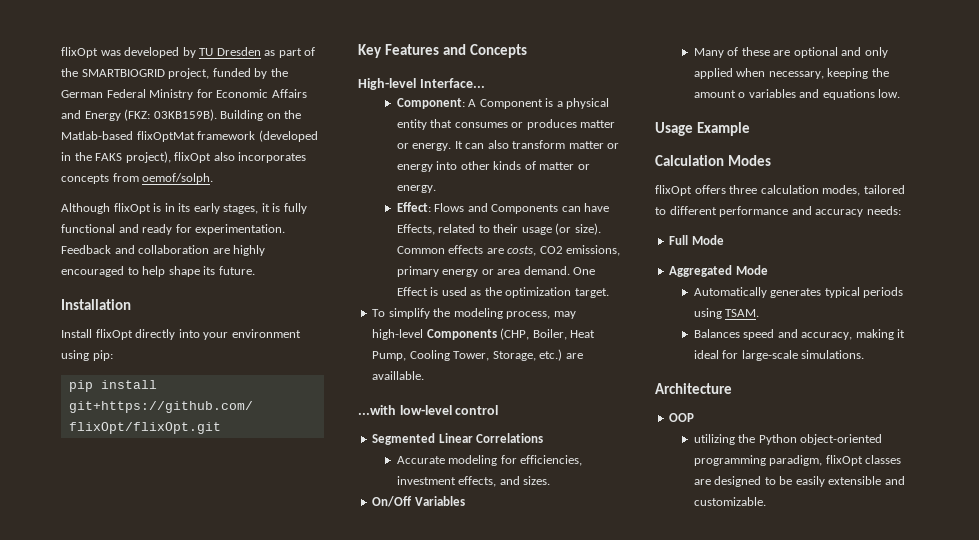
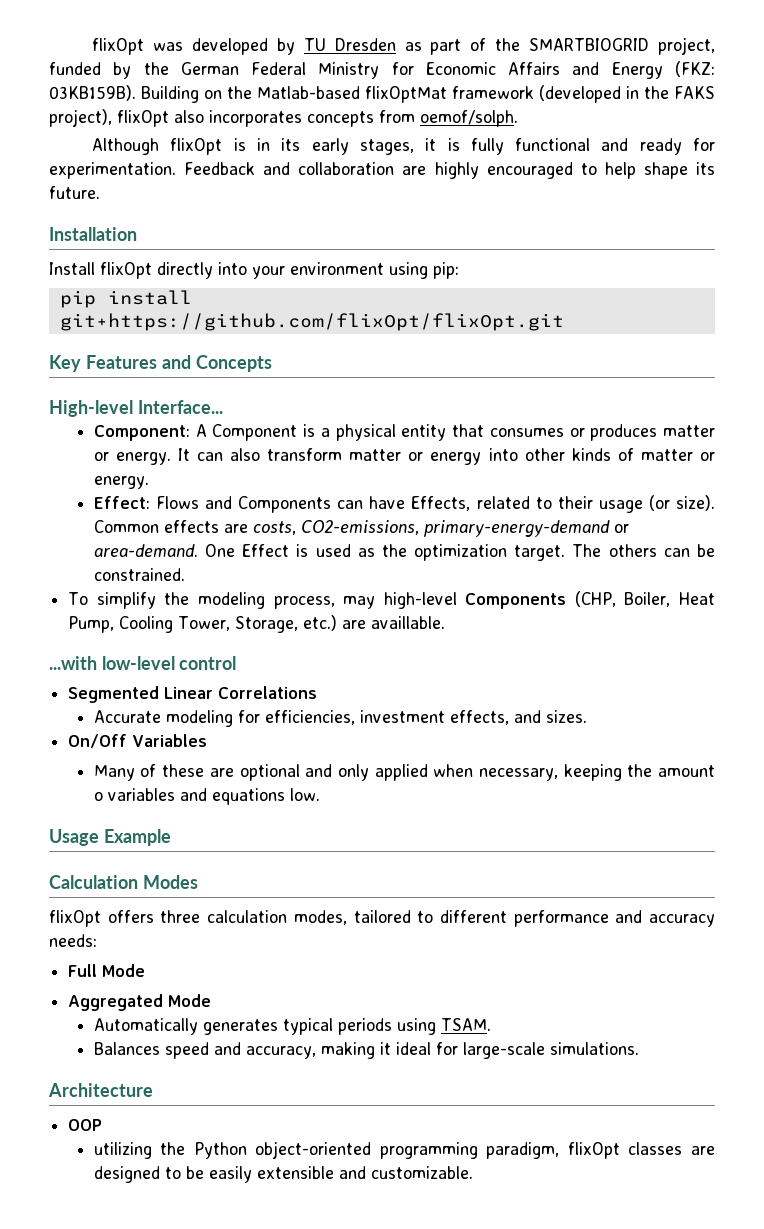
- Common effects are costs, CO2 emissions, primary energy or area demand.
+ Common effects are costs, CO2-emissions, primary-energy-demand or area-demand.
+ The others can be constrained.

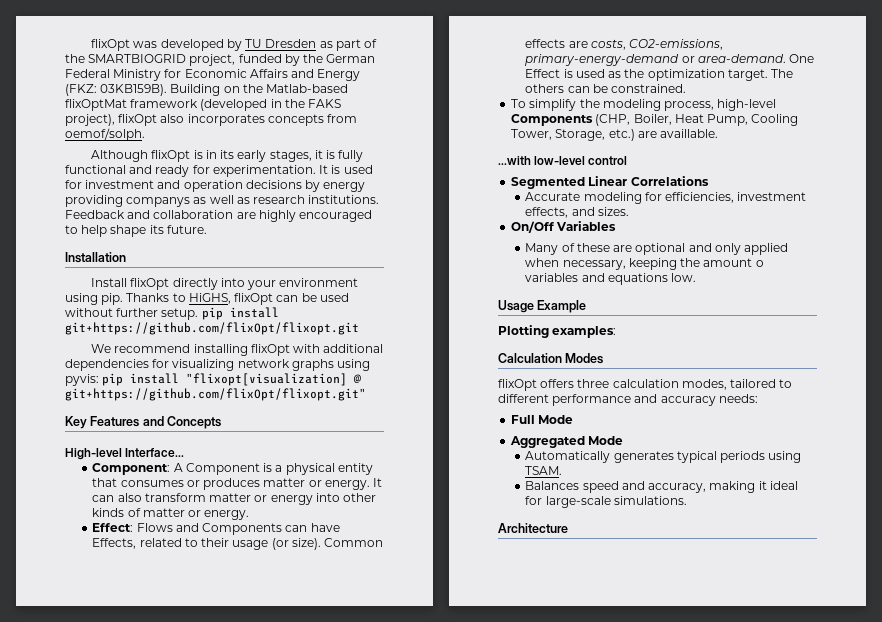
+ It is used for investment and operation decisions by energy providing companys as well as research institutions.
- Install flixOpt directly into your environment using pip:
- pip install git+https://github.com/flixOpt/flixOpt.git
+ Install flixOpt directly into your environment using pip. Thanks to HiGHS, flixOpt can be used without further setup. pip install git+https://github.com/flixOpt/flixopt.git
+ We recommend installing flixOpt with additional dependencies for visualizing network graphs using pyvis: pip install "flixopt[visualization] @ git+https://github.com/flixOpt/flixopt.git"
- To simplify the modeling process, may high-level Components (CHP, Boiler, Heat Pump, Cooling Tower, Storage, etc.) are availlable.
+ To simplify the modeling process, high-level Components (CHP, Boiler, Heat Pump, Cooling Tower, Storage, etc.) are availlable.
+ Plotting examples:
- OOP
- utilizing the Python object-oriented programming paradigm, flixOpt classes are designed to be easily extensible and customizable.

